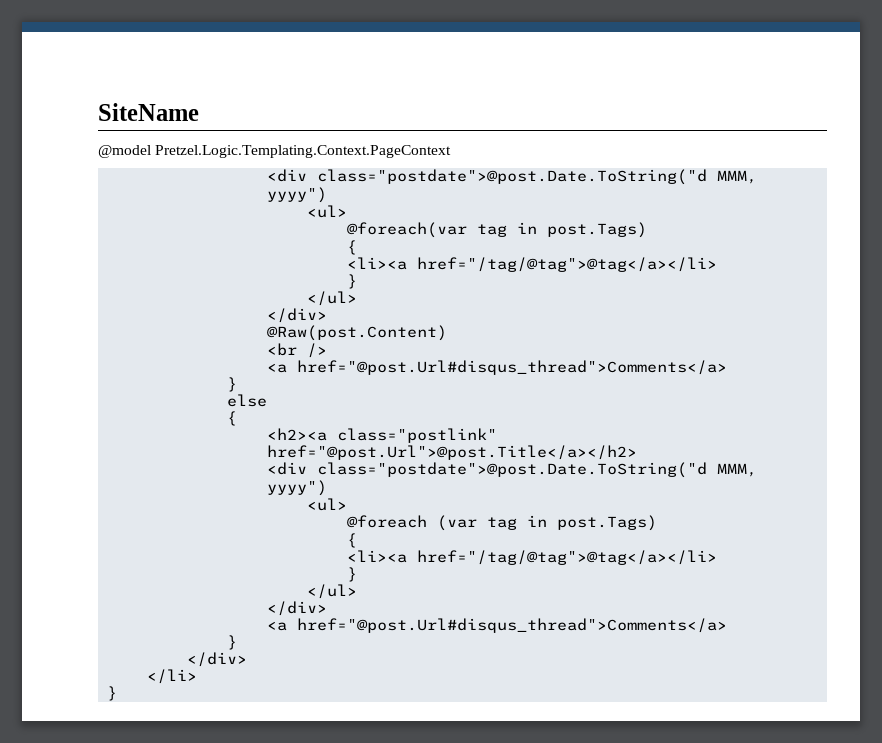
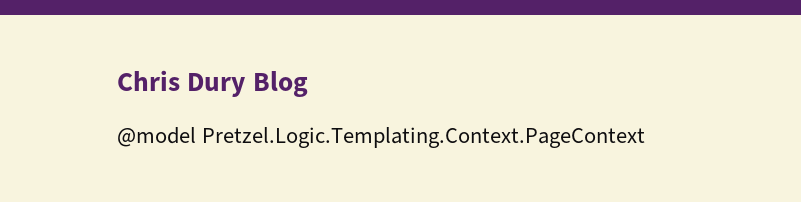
- SiteName
+ Chris Dury Blog
  @model Pretzel.Logic.Templating.Context.PageContext
- <div class="postdate">@post.Date.ToString("d MMM, yyyy")
- <ul>
- @foreach(var tag in post.Tags)
- {
- <li><a href="/tag/@tag">@tag</a></li>
- }
- </ul>
- </div>
- @Raw(post.Content)
- <br />
- <a href="@post.Url#disqus_thread">Comments</a>
- }
- else
- {
- <h2><a class="postlink" href="@post.Url">@post.Title</a></h2>
- <div class="postdate">@post.Date.ToString("d MMM, yyyy")
- <ul>
- @foreach (var tag in post.Tags)
- {
- <li><a href="/tag/@tag">@tag</a></li>
- }
- </ul>
- </div>
- <a href="@post.Url#disqus_thread">Comments</a>
- }
- </div>
- </li>
- }

